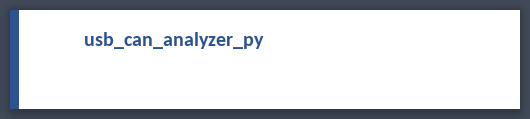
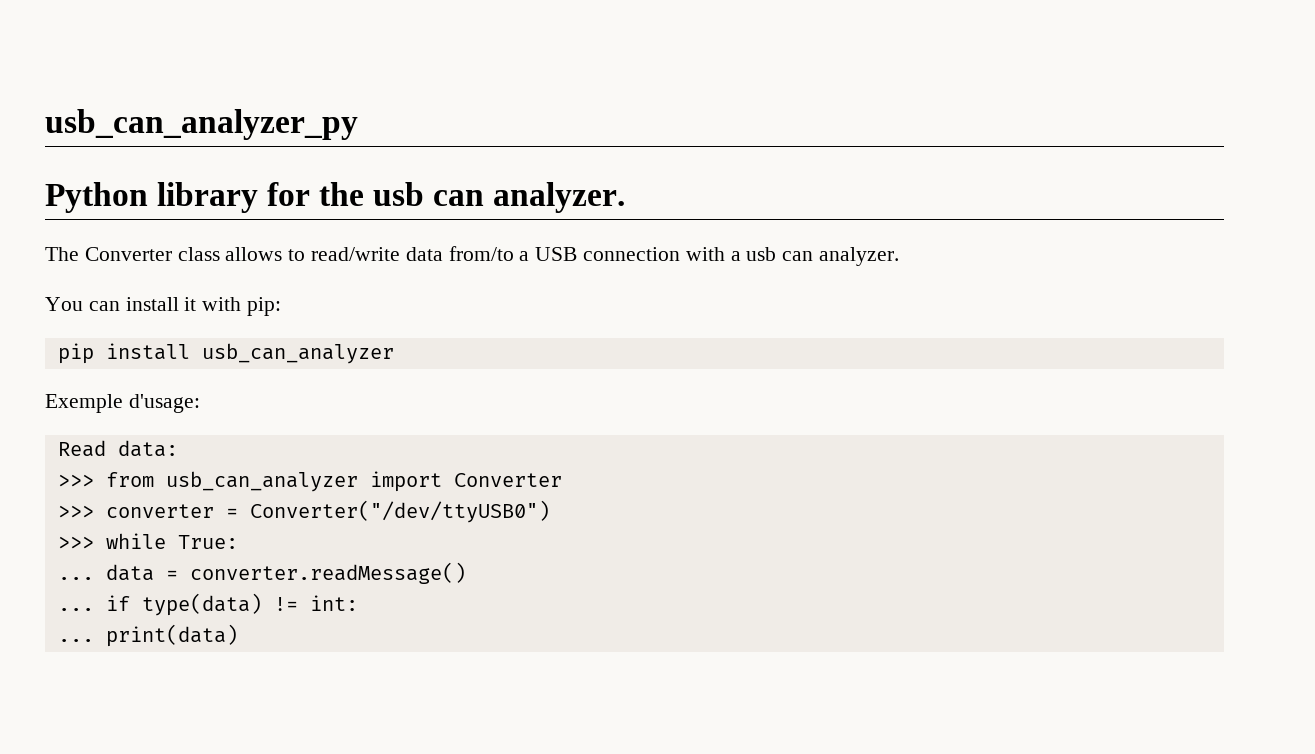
+ Python library for the usb can analyzer.
+ The Converter class allows to read/write data from/to a USB connection with a usb can analyzer.
+ You can install it with pip:
+ pip install usb_can_analyzer
+ Exemple d'usage:
+ Read data:
+ >>> from usb_can_analyzer import Converter
+ >>> converter = Converter("/dev/ttyUSB0")
+ >>> while True:
+ ... data = converter.readMessage()
+ ... if type(data) != int:
+ ... print(data)

